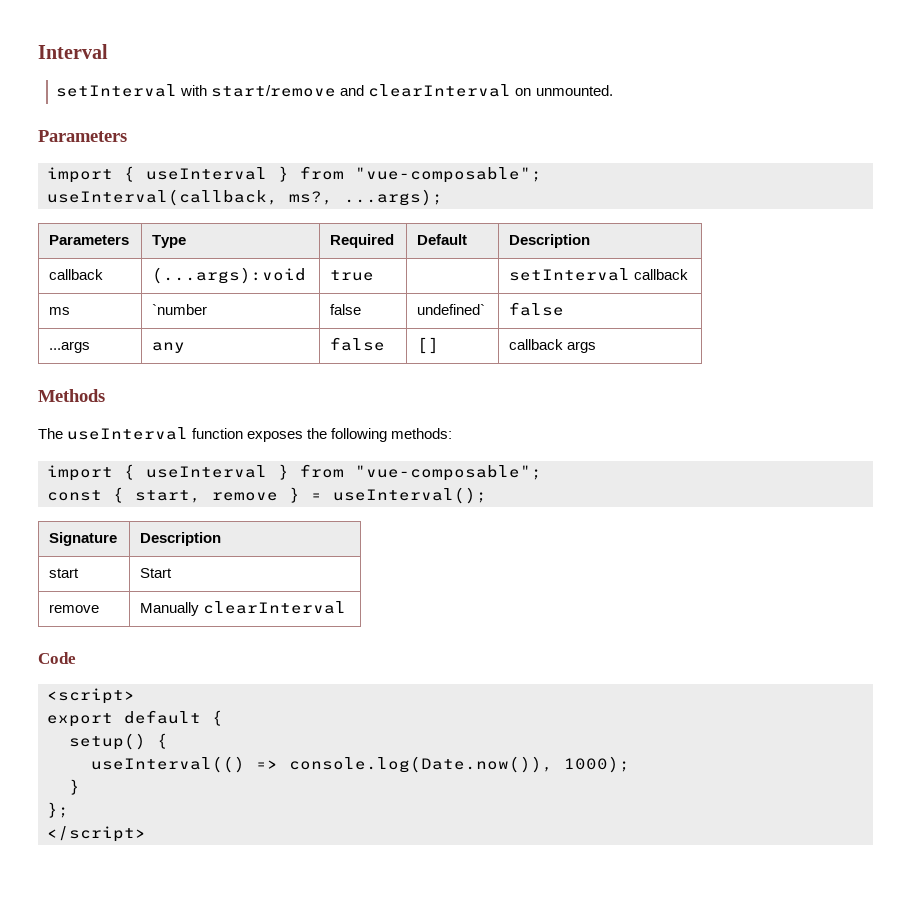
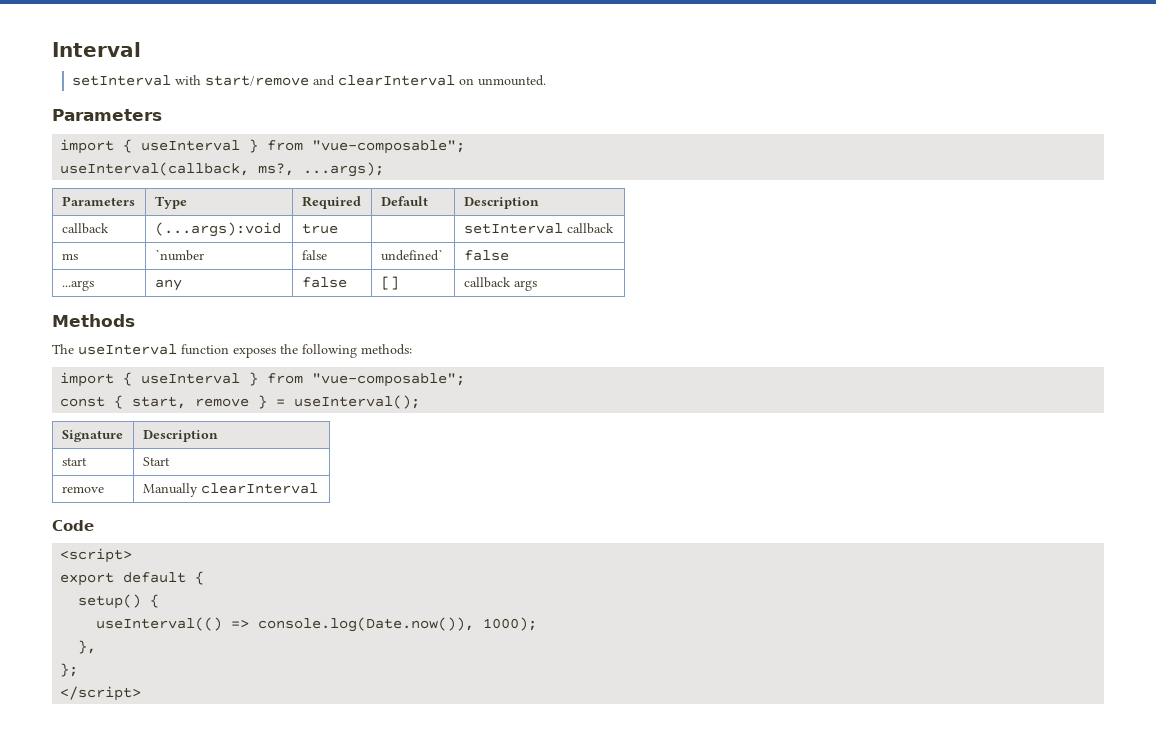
  useInterval(() => console.log(Date.now()), 1000);
- }
+ },

